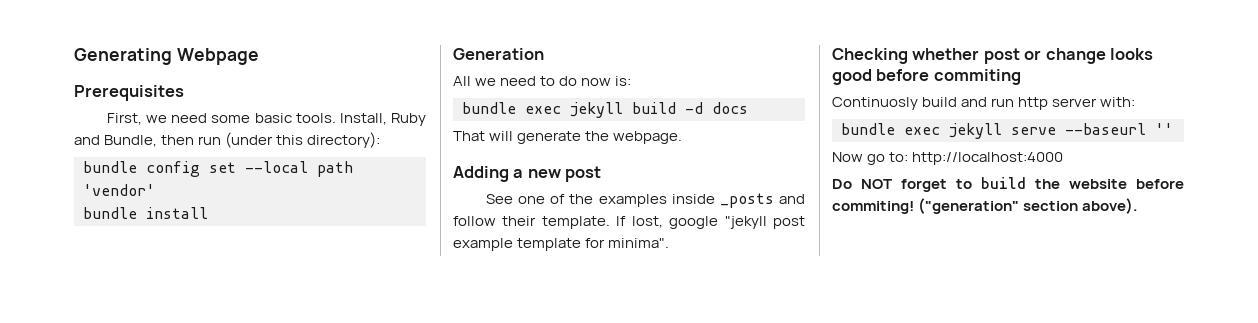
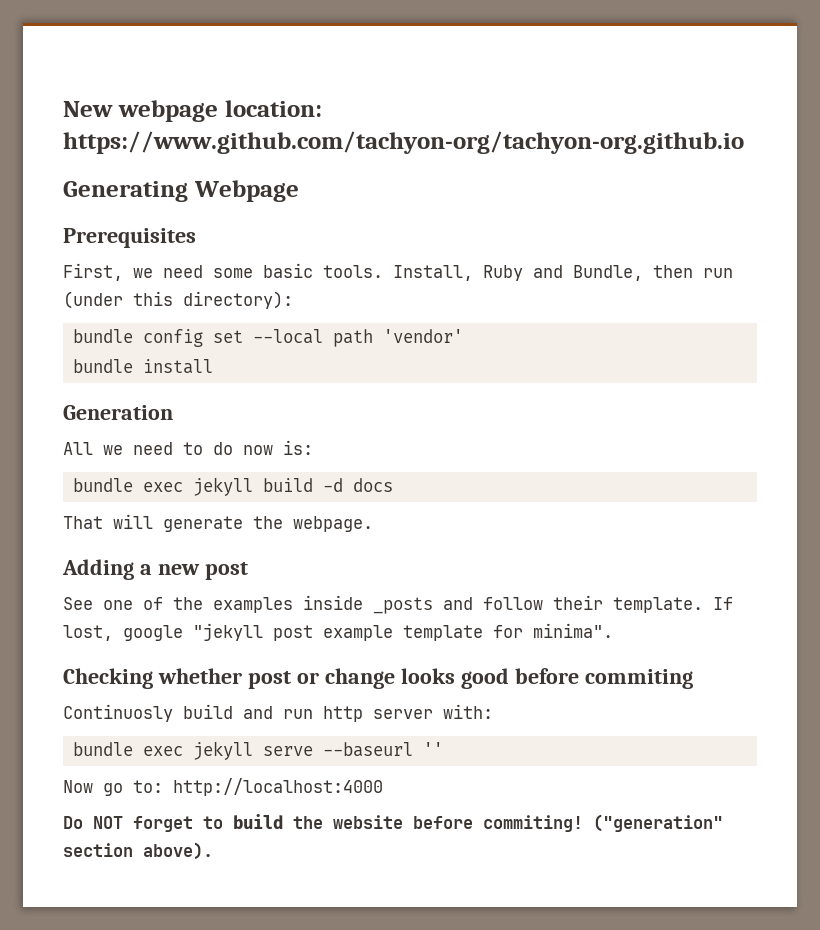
+ New webpage location: https://www.github.com/tachyon-org/tachyon-org.github.io

